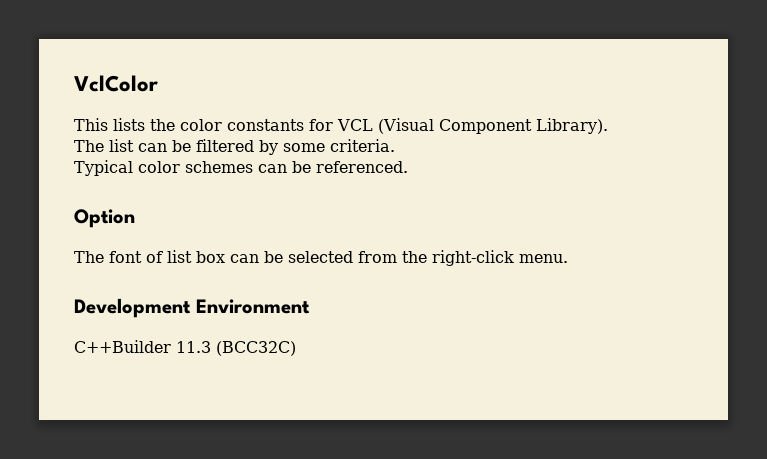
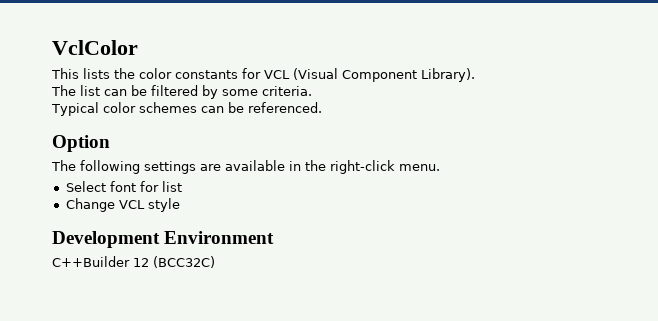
- The font of list box can be selected from the right-click menu.
+ The following settings are available in the right-click menu.
+ Select font for list
+ Change VCL style
- C++Builder 11.3 (BCC32C)
+ C++Builder 12 (BCC32C)

